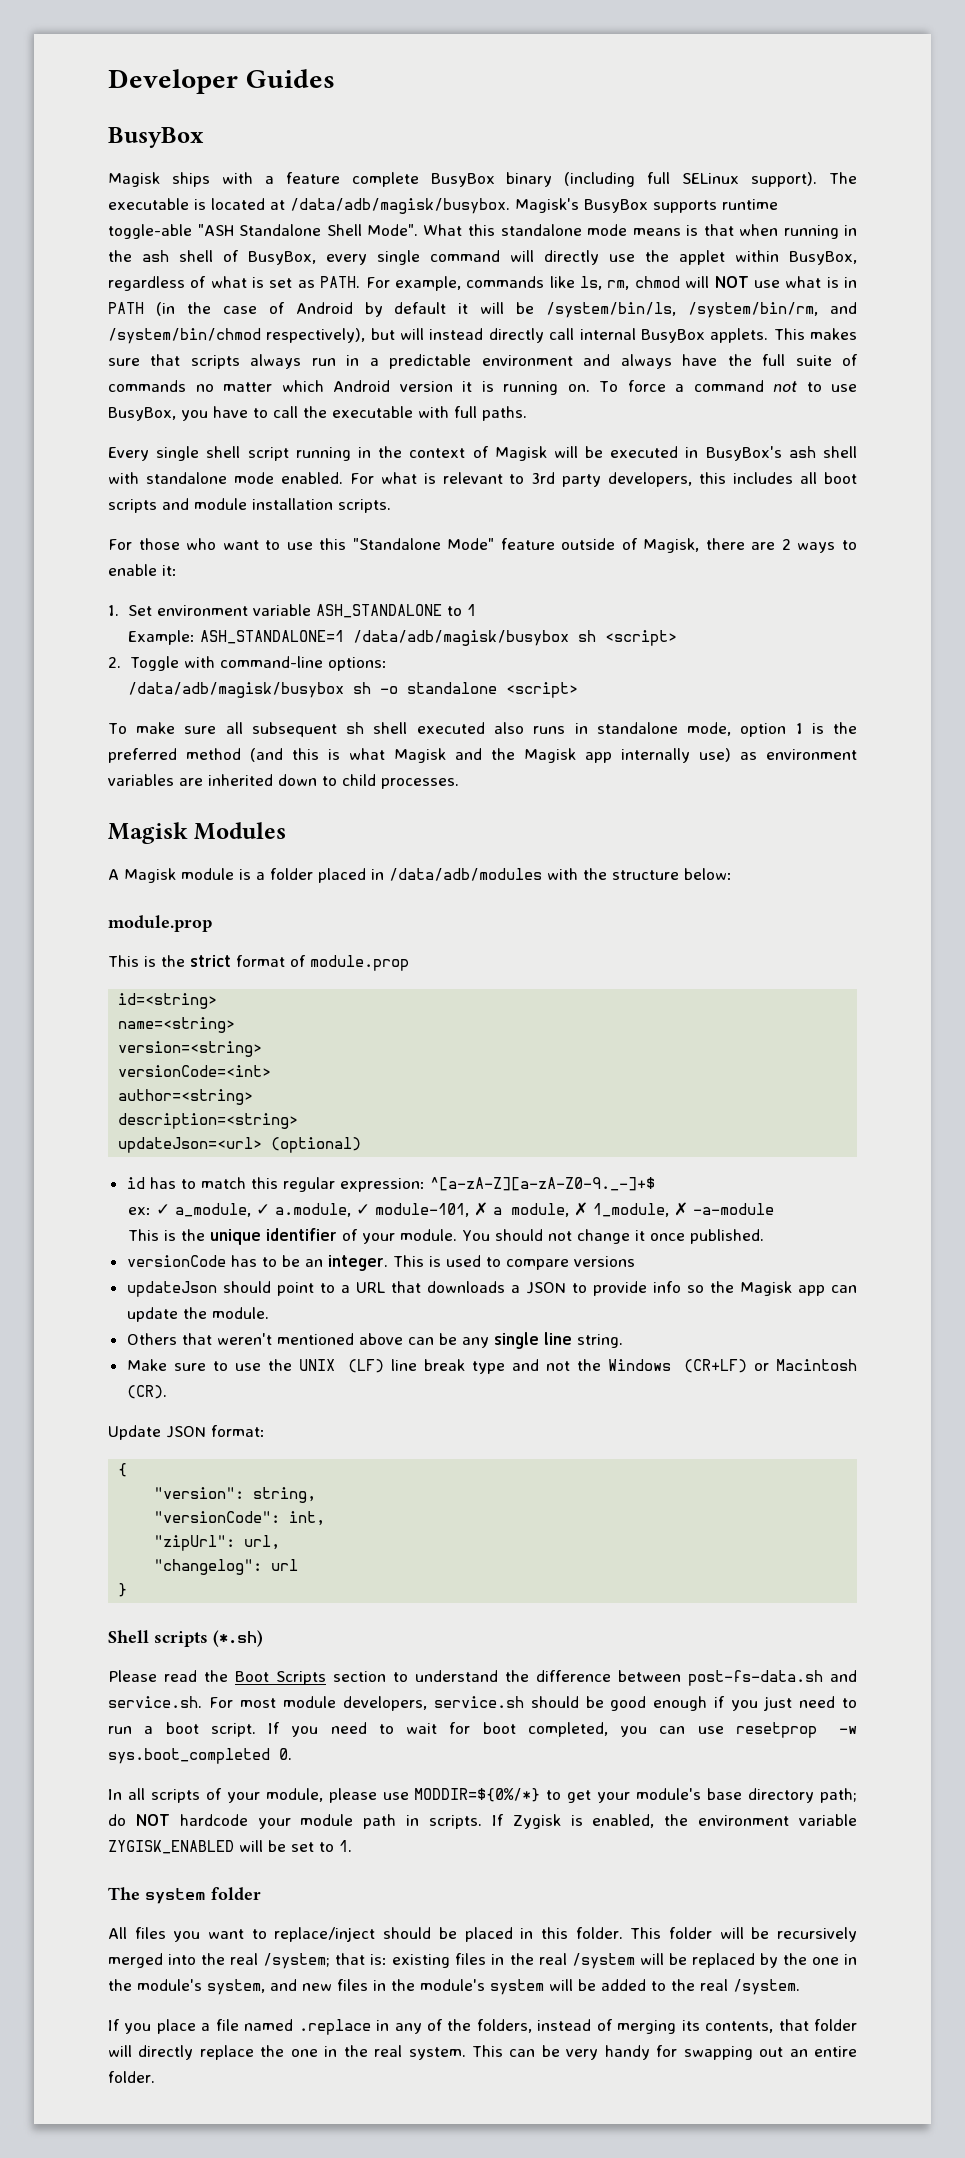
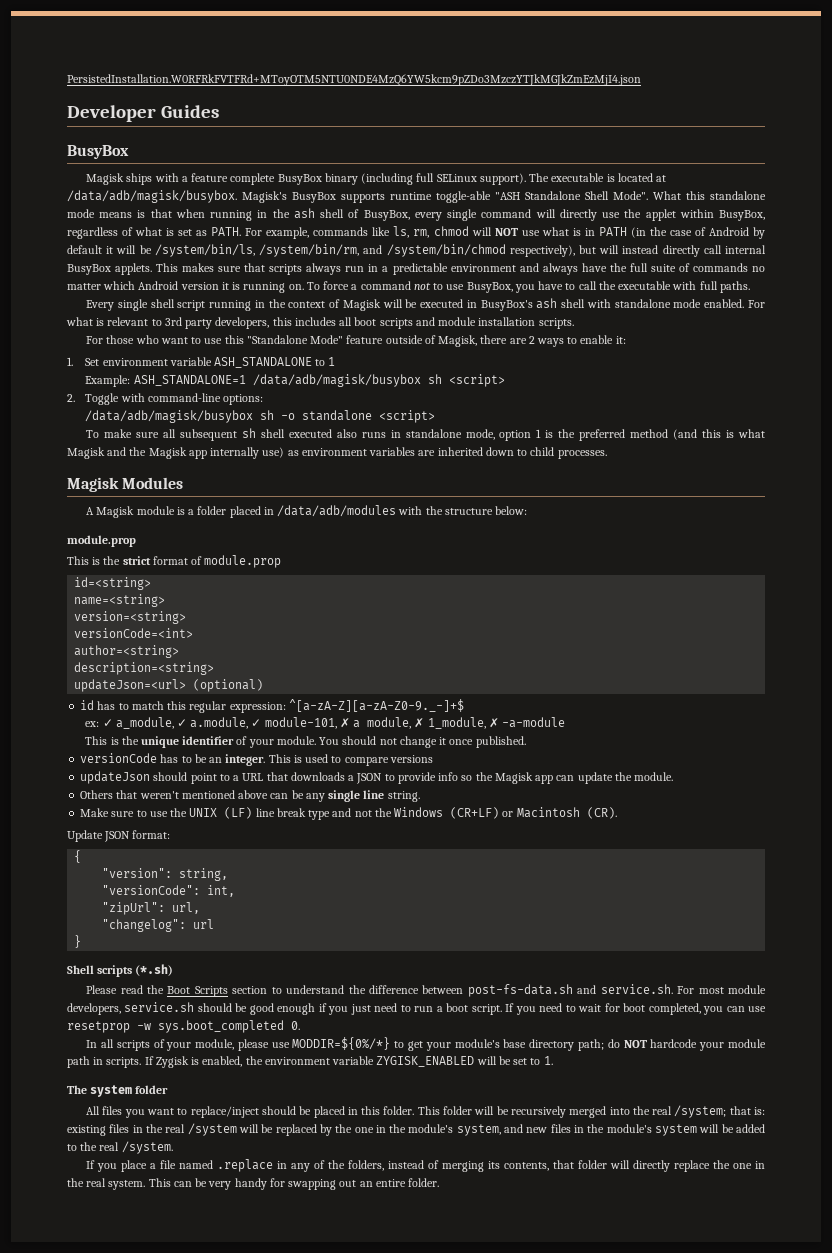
+ PersistedInstallation.W0RFRkFVTFRd+MToyOTM5NTU0NDE4MzQ6YW5kcm9pZDo3MzczYTJkMGJkZmEzMjI4.json

